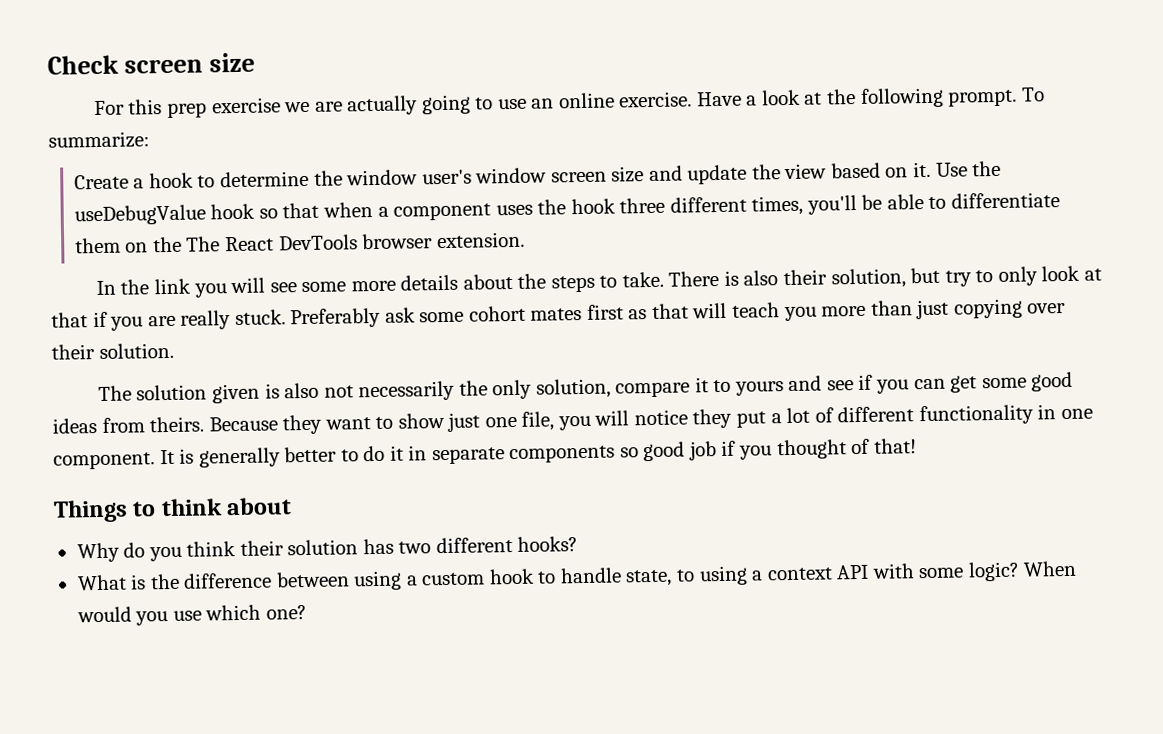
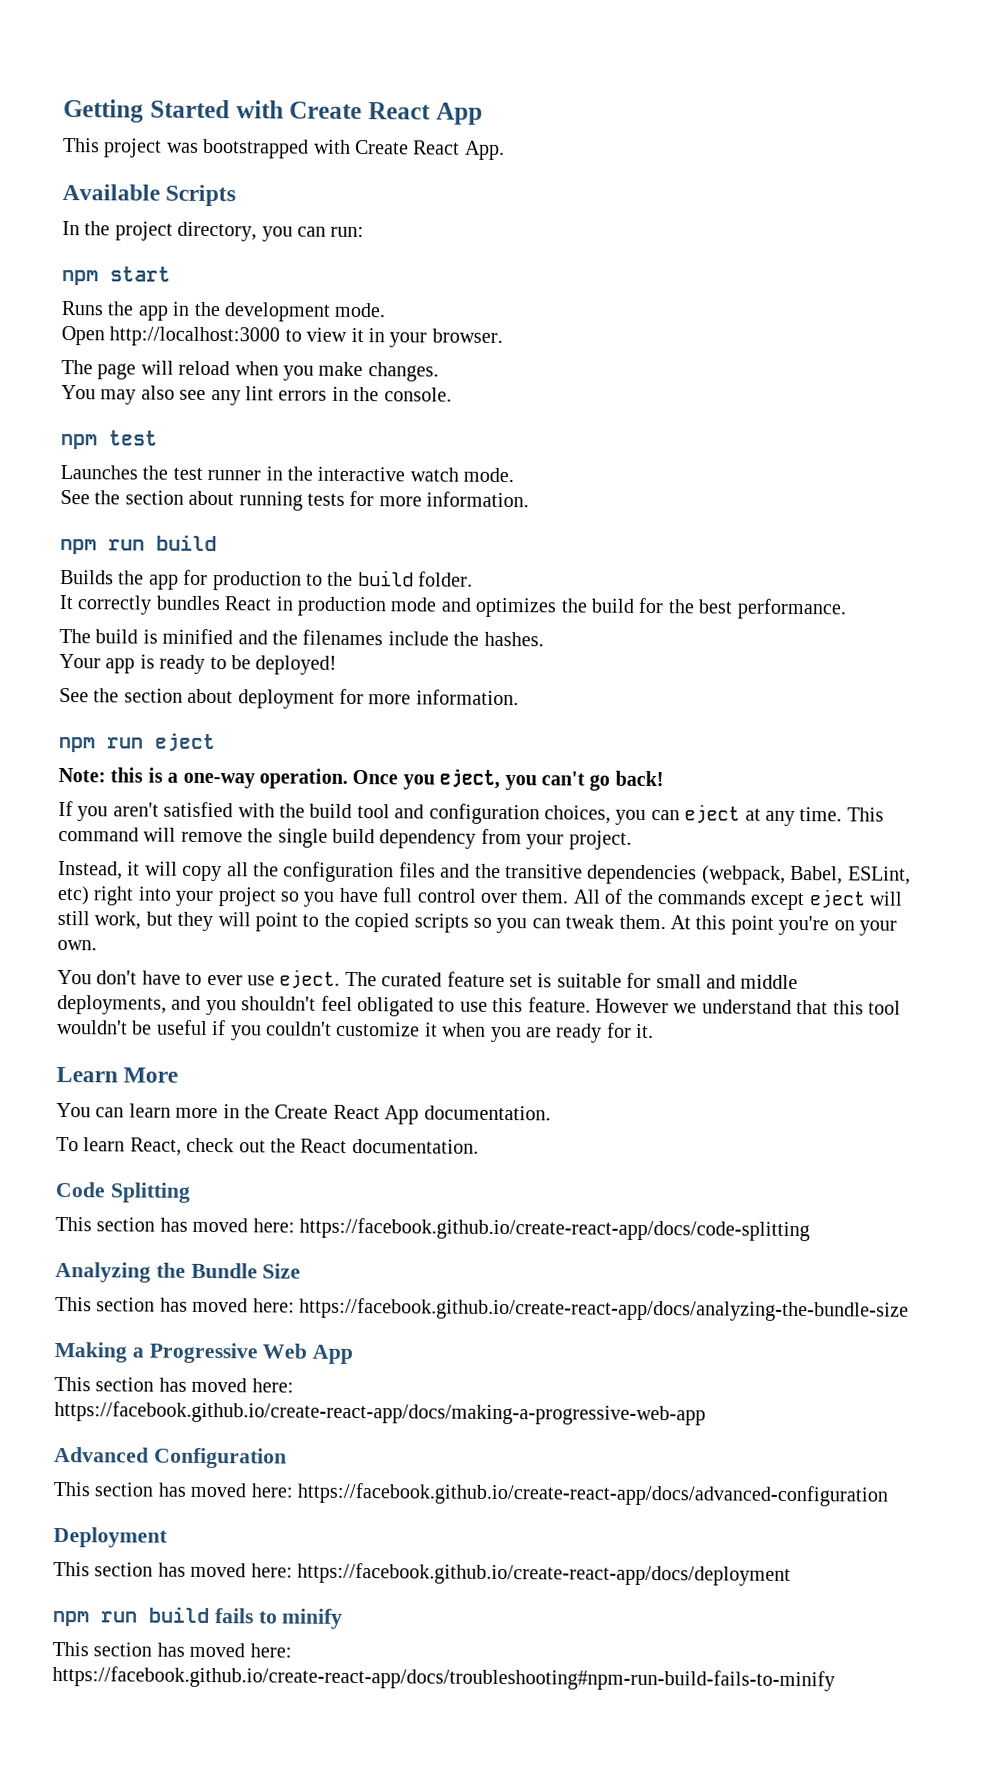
- Check screen size
- For this prep exercise we are actually going to use an online exercise. Have a look at the following prompt. To summarize:
- Create a hook to determine the window user's window screen size and update the view based on it. Use the useDebugValue hook so that when a component uses the hook three different times, you'll be able to differentiate them on the The React DevTools browser extension.
- In the link you will see some more details about the steps to take. There is also their solution, but try to only look at that if you are really stuck. Preferably ask some cohort mates first as that will teach you more than just copying over their solution.
- The solution given is also not necessarily the only solution, compare it to yours and see if you can get some good ideas from theirs. Because they want to show just one file, you will notice they put a lot of different functionality in one component. It is generally better to do it in separate components so good job if you thought of that!
- Things to think about
- Why do you think their solution has two different hooks?
- What is the difference between using a custom hook to handle state, to using a context API with some logic? When would you use which one?
+ Getting Started with Create React App
+ This project was bootstrapped with Create React App.
+ Available Scripts
+ In the project directory, you can run:
+ npm start
+ Runs the app in the development mode.
+ Open http://localhost:3000 to view it in your browser.
+ The page will reload when you make changes.
+ You may also see any lint errors in the console.
+ npm test
+ Launches the test runner in the interactive watch mode.
+ See the section about running tests for more information.
+ npm run build
+ Builds the app for production to the build folder.
+ It correctly bundles React in production mode and optimizes the build for the best performance.
+ The build is minified and the filenames include the hashes.
+ Your app is ready to be deployed!
+ See the section about deployment for more information.
+ npm run eject
+ Note: this is a one-way operation. Once you eject, you can't go back!
+ If you aren't satisfied with the build tool and configuration choices, you can eject at any time. This command will remove the single build dependency from your project.
+ Instead, it will copy all the configuration files and the transitive dependencies (webpack, Babel, ESLint, etc) right into your project so you have full control over them. All of the commands except eject will still work, but they will point to the copied scripts so you can tweak them. At this point you're on your own.
+ You don't have to ever use eject. The curated feature set is suitable for small and middle deployments, and you shouldn't feel obligated to use this feature. However we understand that this tool wouldn't be useful if you couldn't customize it when you are ready for it.
+ Learn More
+ You can learn more in the Create React App documentation.
+ To learn React, check out the React documentation.
+ Code Splitting
+ This section has moved here: https://facebook.github.io/create-react-app/docs/code-splitting
+ Analyzing the Bundle Size
+ This section has moved here: https://facebook.github.io/create-react-app/docs/analyzing-the-bundle-size
+ Making a Progressive Web App
+ This section has moved here: https://facebook.github.io/create-react-app/docs/making-a-progressive-web-app
+ Advanced Configuration
+ This section has moved here: https://facebook.github.io/create-react-app/docs/advanced-configuration
+ Deployment
+ This section has moved here: https://facebook.github.io/create-react-app/docs/deployment
+ npm run build fails to minify
+ This section has moved here: https://facebook.github.io/create-react-app/docs/troubleshooting#npm-run-build-fails-to-minify

